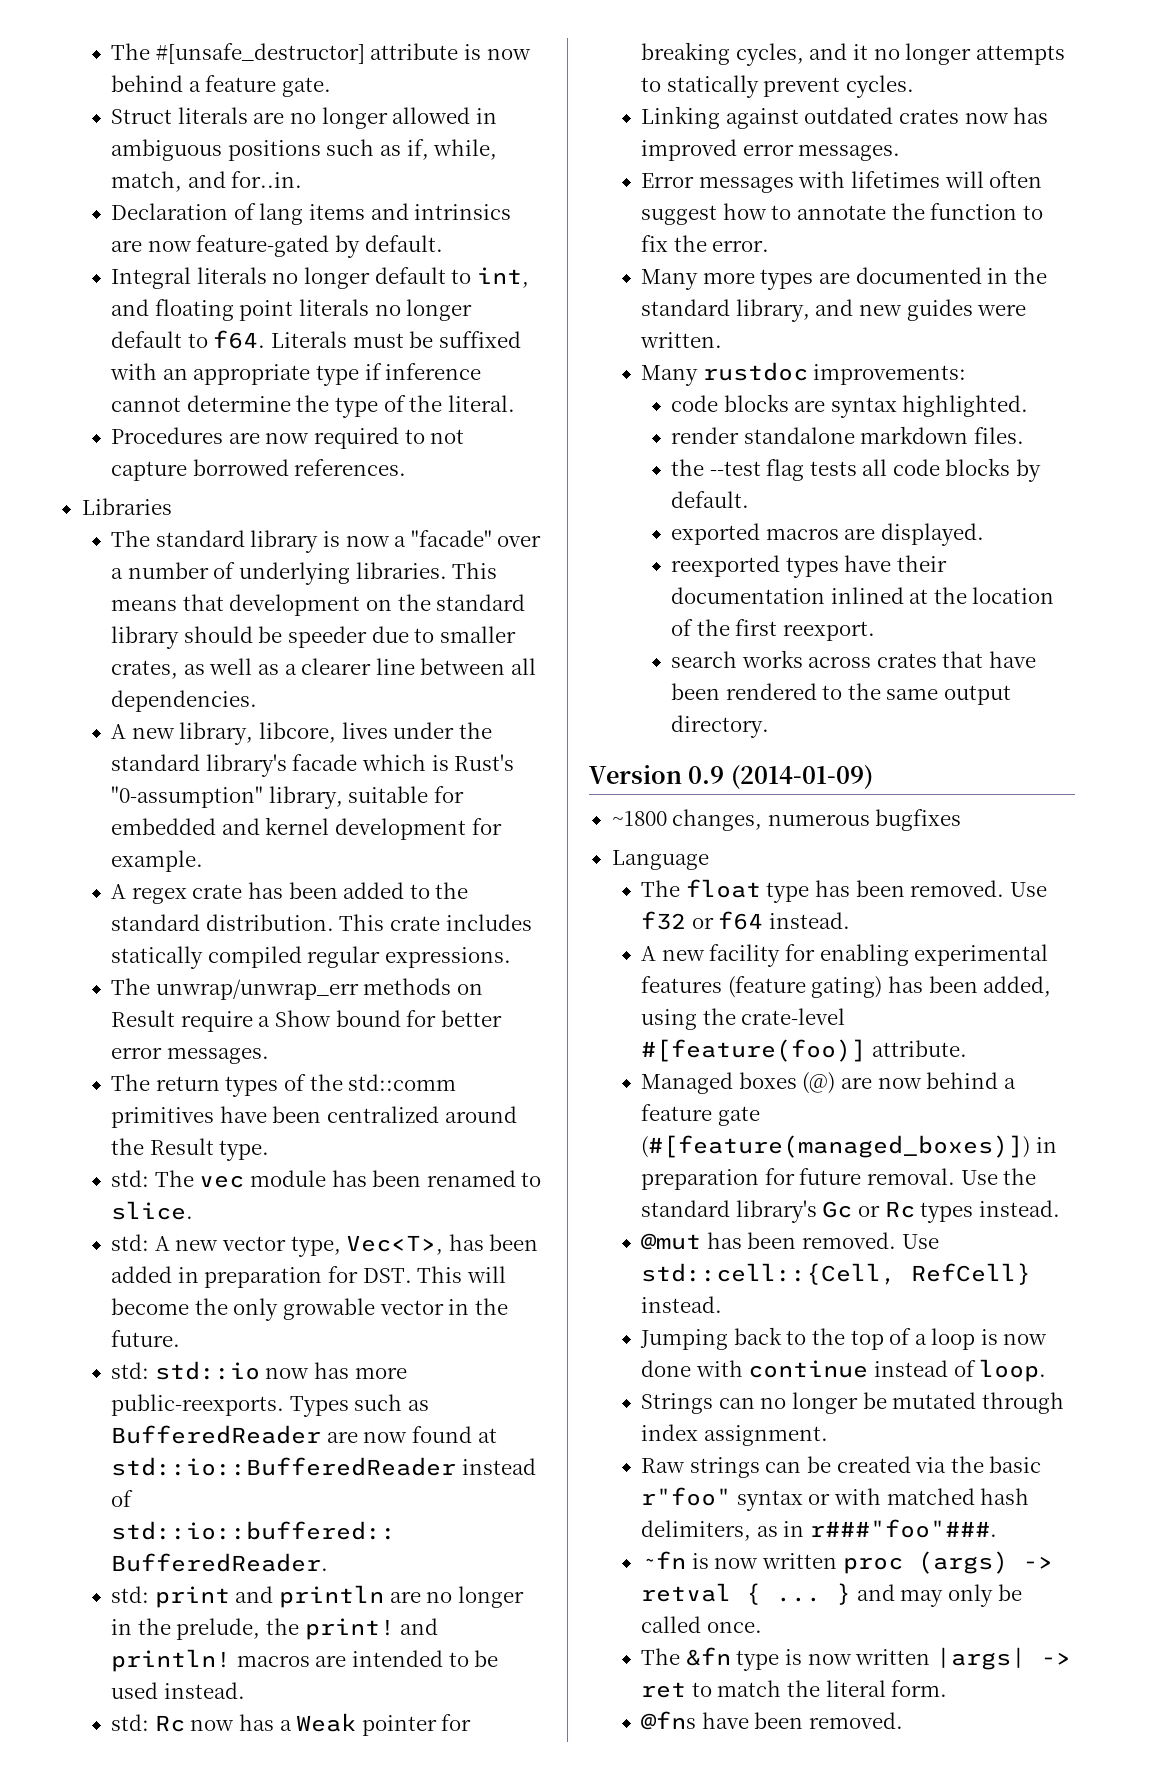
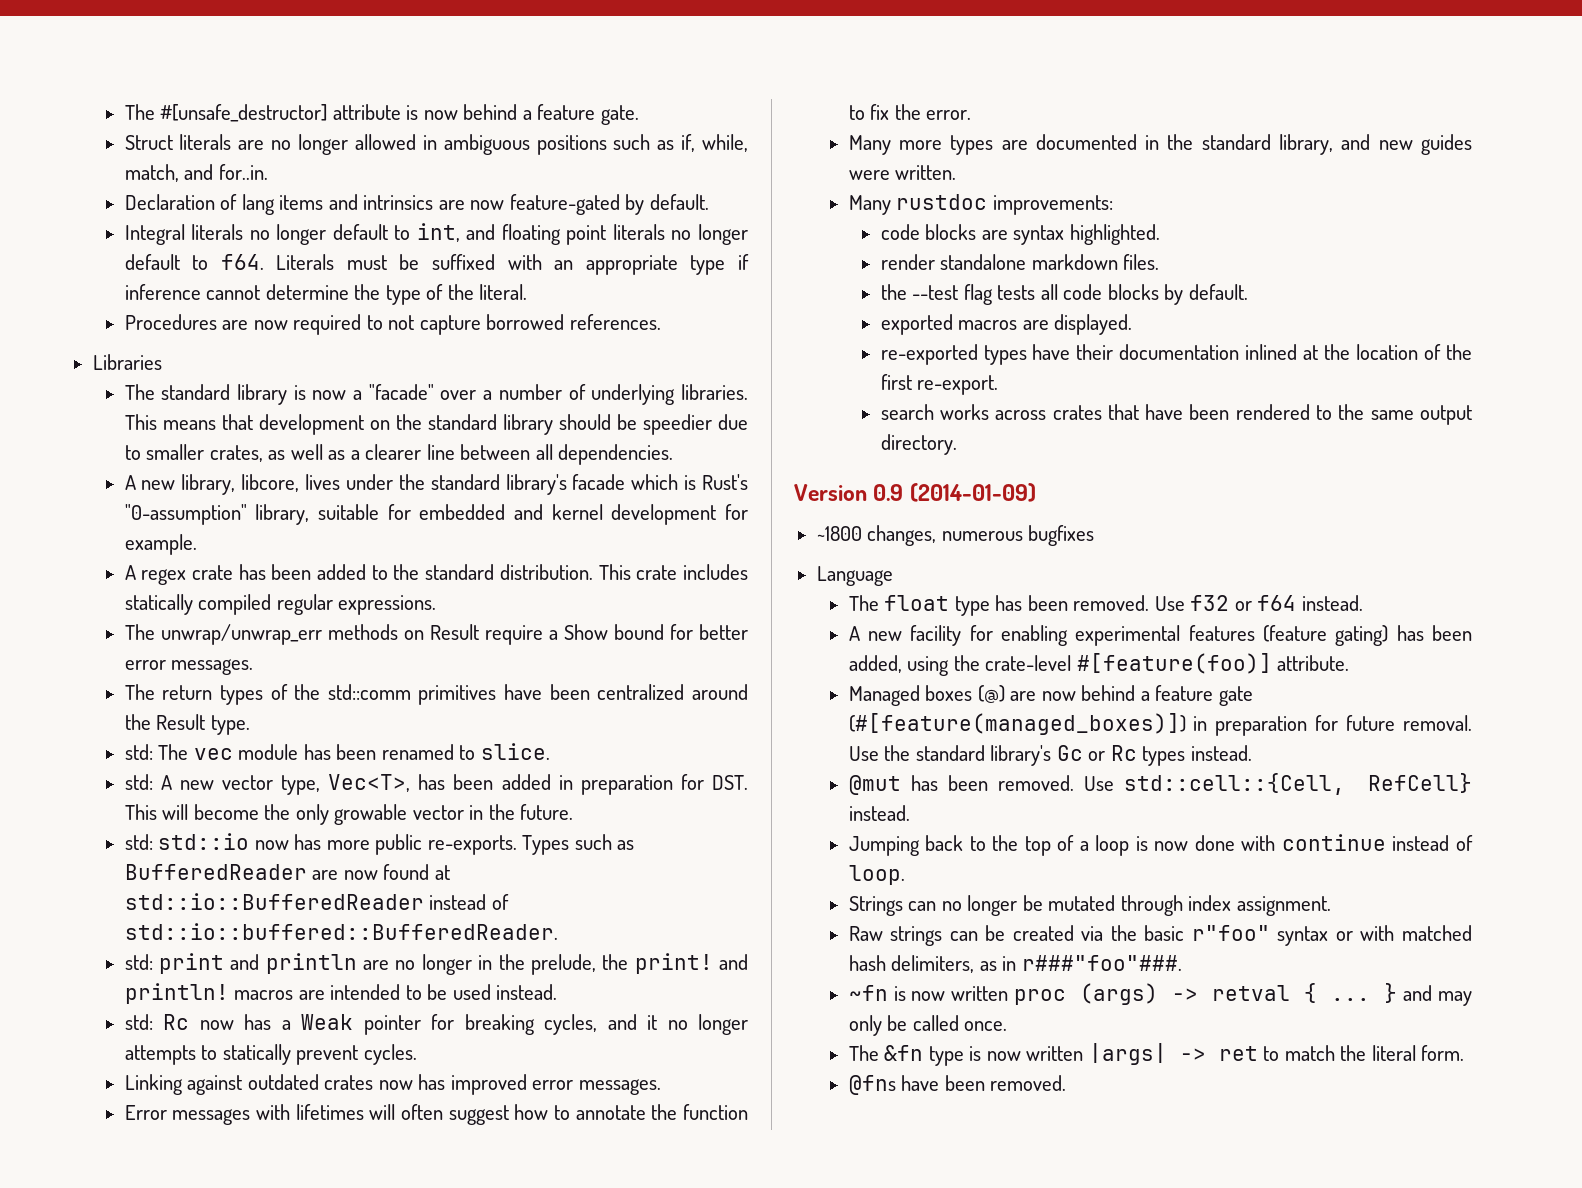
- This means that development on the standard library should be speeder due to smaller crates, as well as a clearer line between all dependencies.
+ This means that development on the standard library should be speedier due to smaller crates, as well as a clearer line between all dependencies.
- std: std::io now has more public-reexports.
+ std: std::io now has more public re-exports.
- reexported types have their documentation inlined at the location of the first reexport.
+ re-exported types have their documentation inlined at the location of the first re-export.

